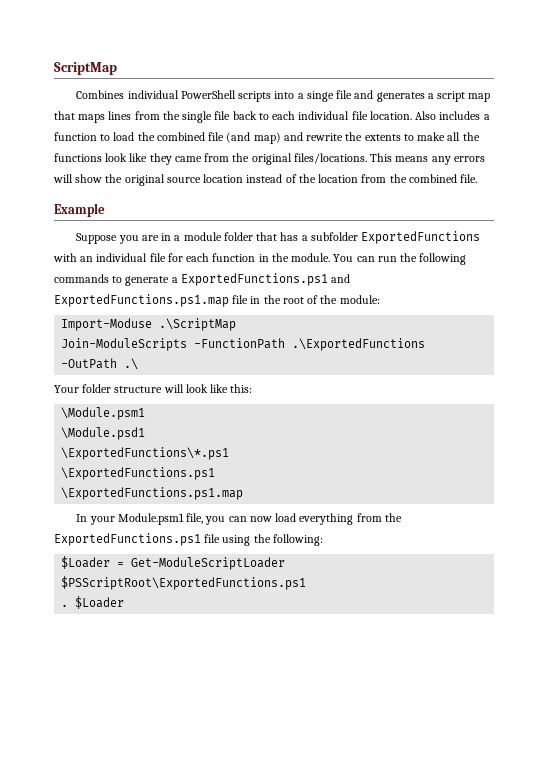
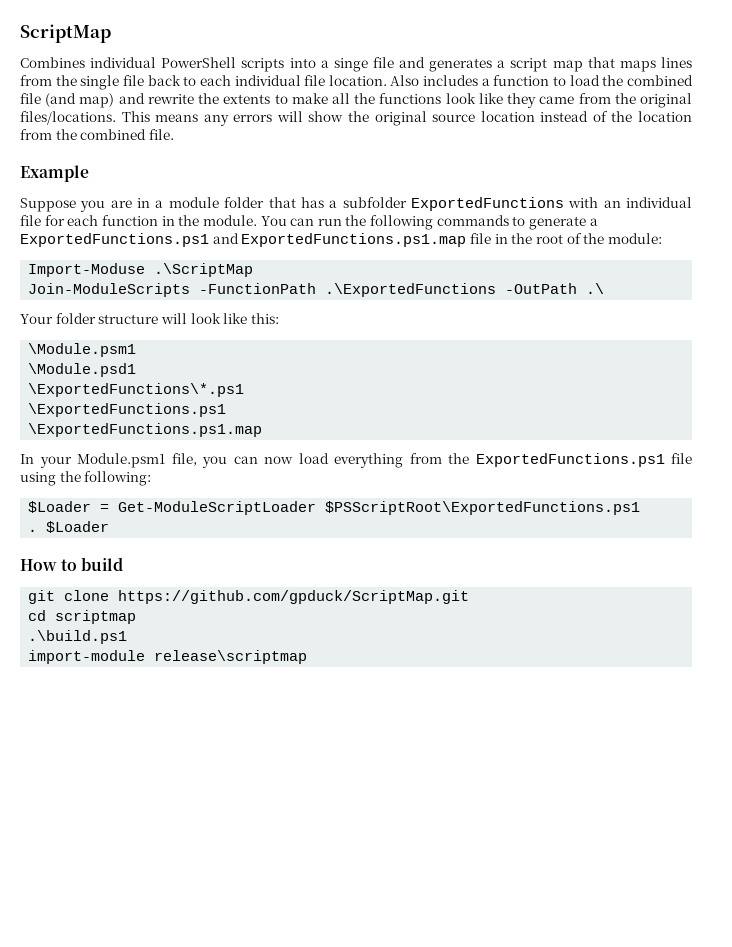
+ How to build
+ git clone https://github.com/gpduck/ScriptMap.git
+ cd scriptmap
+ .\build.ps1
+ import-module release\scriptmap

